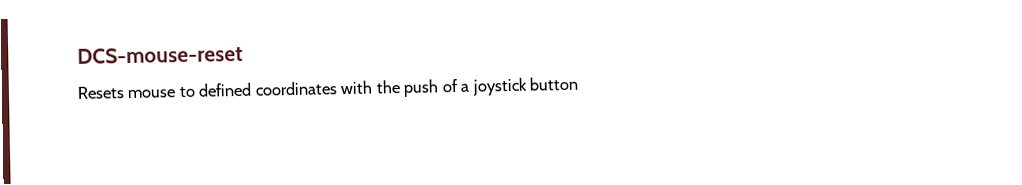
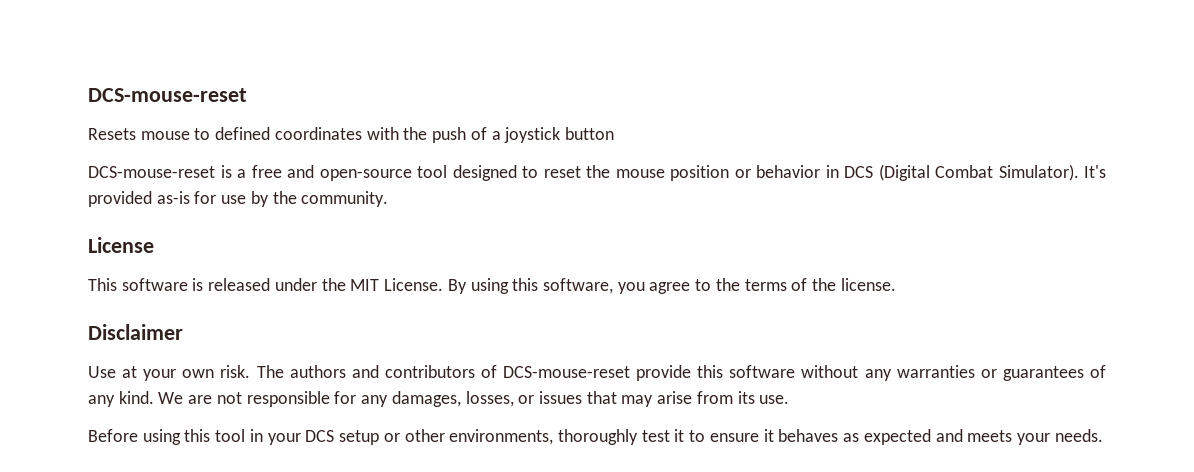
+ DCS-mouse-reset is a free and open-source tool designed to reset the mouse position or behavior in DCS (Digital Combat Simulator). It's provided as-is for use by the community.
+ License
+ This software is released under the MIT License. By using this software, you agree to the terms of the license.
+ Disclaimer
+ Use at your own risk. The authors and contributors of DCS-mouse-reset provide this software without any warranties or guarantees of any kind. We are not responsible for any damages, losses, or issues that may arise from its use.
+ Before using this tool in your DCS setup or other environments, thoroughly test it to ensure it behaves as expected and meets your needs.

